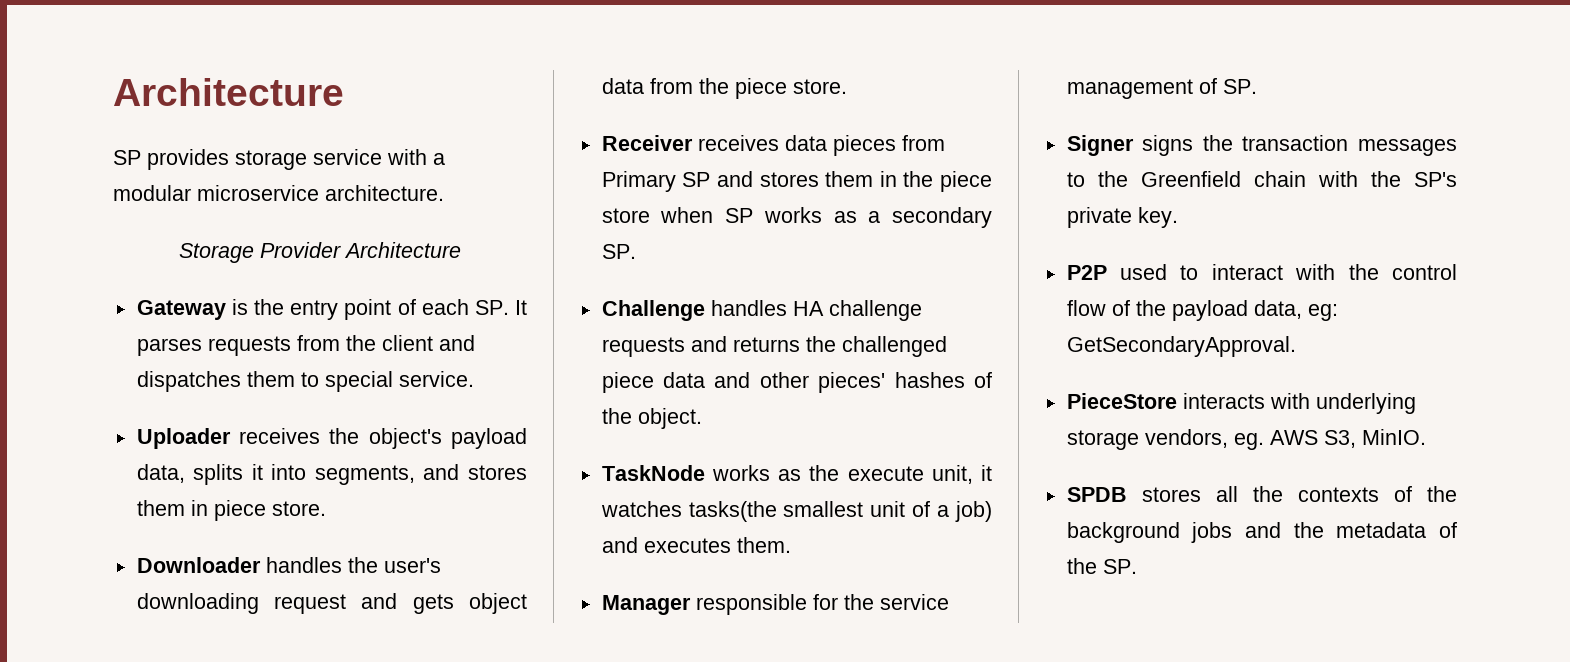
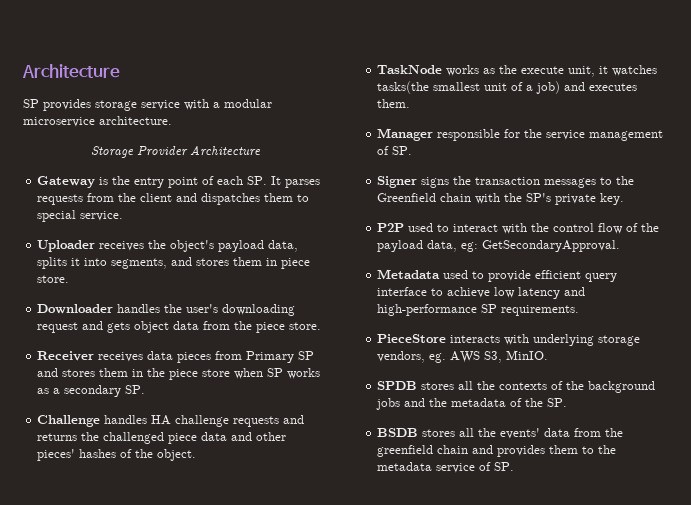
+ Metadata used to provide efficient query interface to achieve low latency and high-performance SP requirements.
+ BSDB stores all the events' data from the greenfield chain and provides them to the metadata service of SP.

